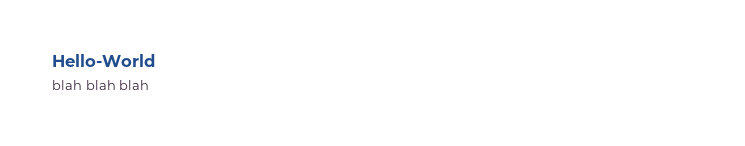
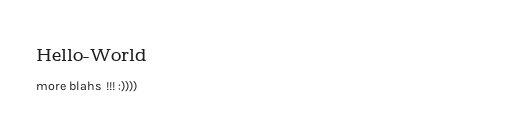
- blah blah blah
+ more blahs !!! :))))

